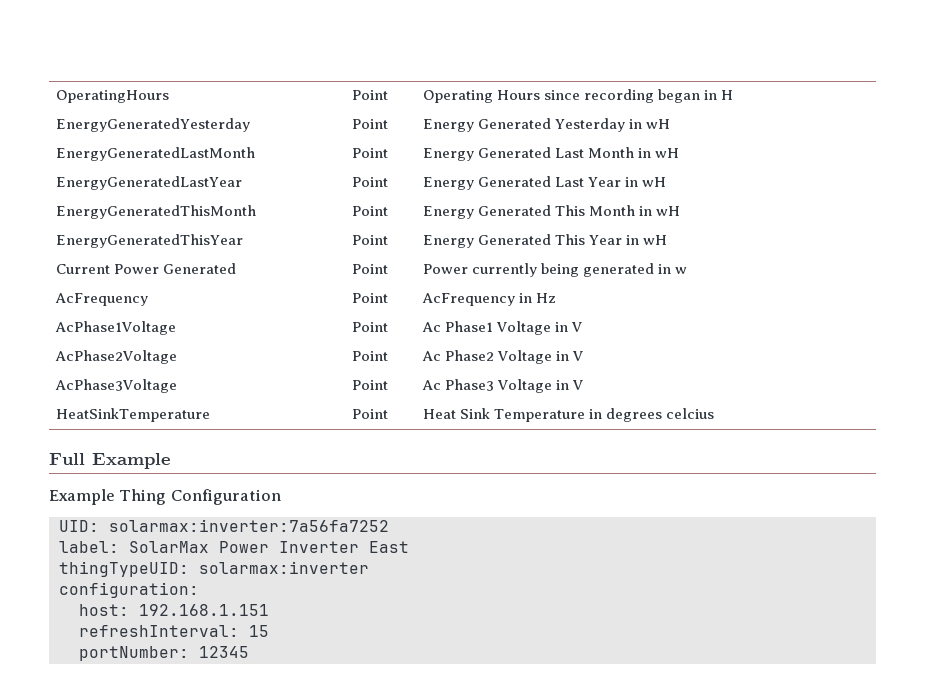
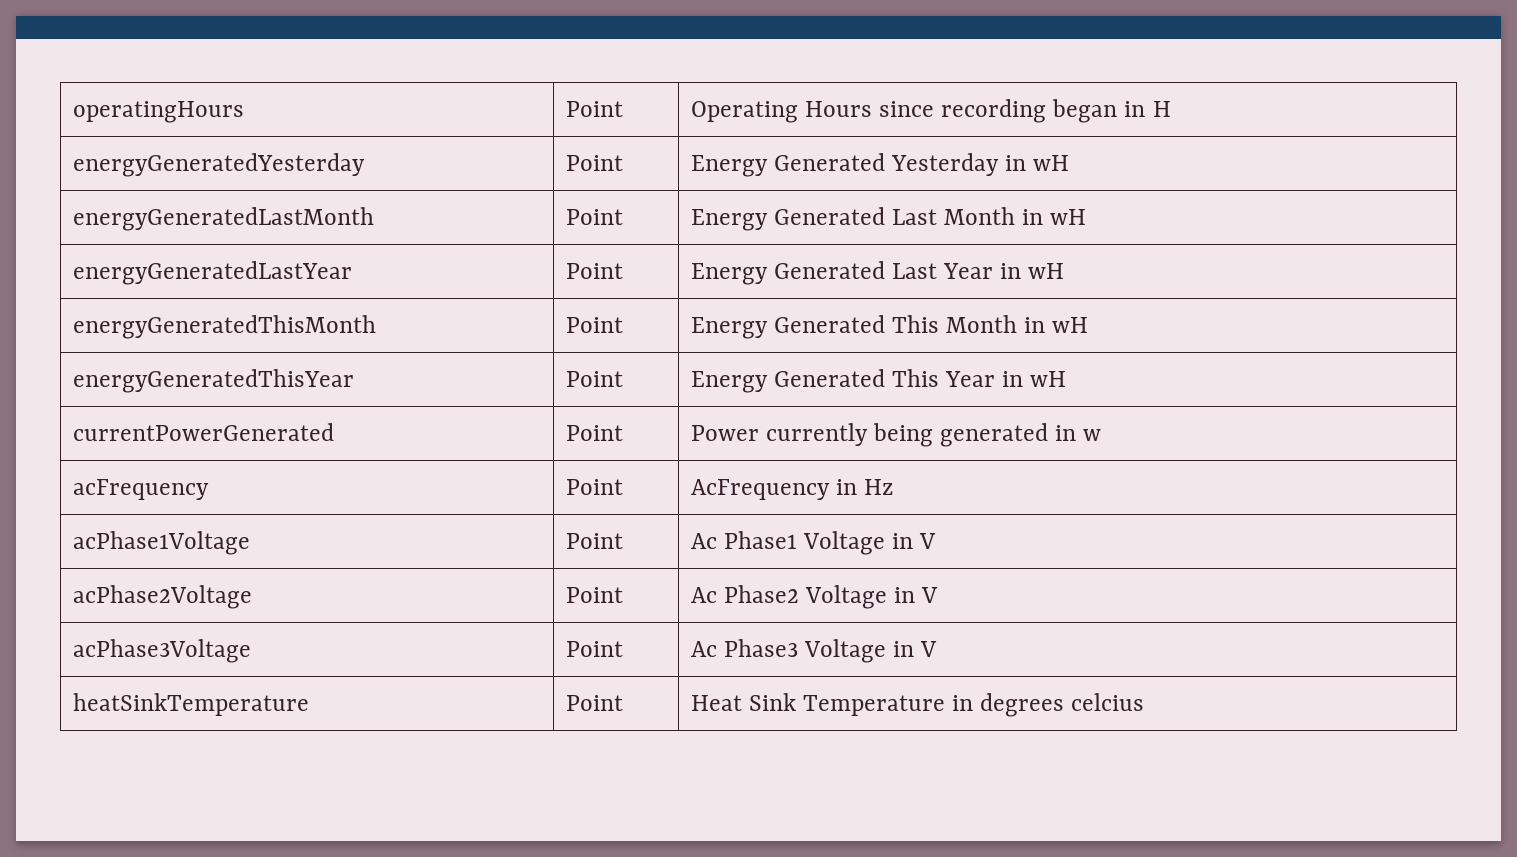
- OperatingHours | Point | Operating Hours since recording began in H
+ operatingHours | Point | Operating Hours since recording began in H
- EnergyGeneratedYesterday | Point | Energy Generated Yesterday in wH
+ energyGeneratedYesterday | Point | Energy Generated Yesterday in wH
- EnergyGeneratedLastMonth | Point | Energy Generated Last Month in wH
+ energyGeneratedLastMonth | Point | Energy Generated Last Month in wH
- EnergyGeneratedLastYear | Point | Energy Generated Last Year in wH
+ energyGeneratedLastYear | Point | Energy Generated Last Year in wH
- EnergyGeneratedThisMonth | Point | Energy Generated This Month in wH
+ energyGeneratedThisMonth | Point | Energy Generated This Month in wH
- EnergyGeneratedThisYear | Point | Energy Generated This Year in wH
+ energyGeneratedThisYear | Point | Energy Generated This Year in wH
- Current Power Generated | Point | Power currently being generated in w
+ currentPowerGenerated | Point | Power currently being generated in w
- AcFrequency | Point | AcFrequency in Hz
+ acFrequency | Point | AcFrequency in Hz
- AcPhase1Voltage | Point | Ac Phase1 Voltage in V
+ acPhase1Voltage | Point | Ac Phase1 Voltage in V
- AcPhase2Voltage | Point | Ac Phase2 Voltage in V
+ acPhase2Voltage | Point | Ac Phase2 Voltage in V
- AcPhase3Voltage | Point | Ac Phase3 Voltage in V
+ acPhase3Voltage | Point | Ac Phase3 Voltage in V
- HeatSinkTemperature | Point | Heat Sink Temperature in degrees celcius
+ heatSinkTemperature | Point | Heat Sink Temperature in degrees celcius
- Full Example
- Example Thing Configuration
- UID: solarmax:inverter:7a56fa7252
- label: SolarMax Power Inverter East
- thingTypeUID: solarmax:inverter
- configuration:
- host: 192.168.1.151
- refreshInterval: 15
- portNumber: 12345

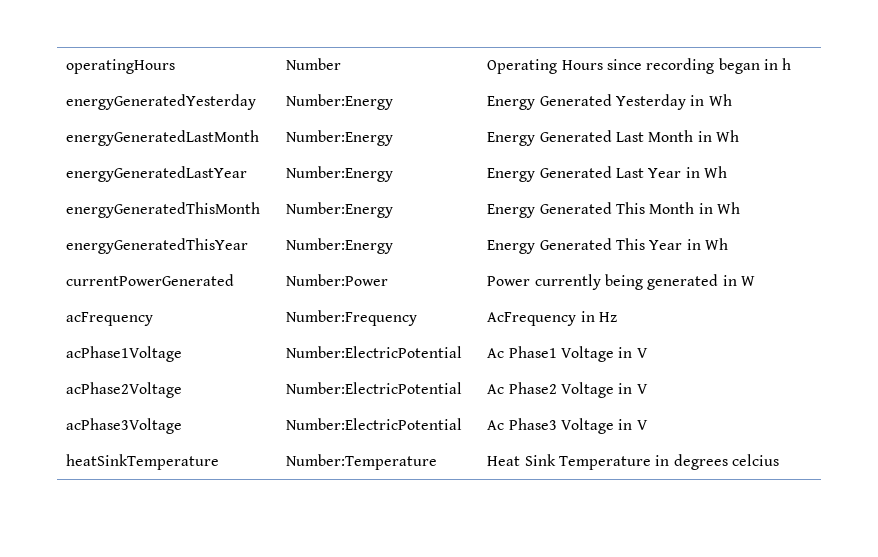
- operatingHours | Point | Operating Hours since recording began in H
+ operatingHours | Number | Operating Hours since recording began in h
- energyGeneratedYesterday | Point | Energy Generated Yesterday in wH
+ energyGeneratedYesterday | Number:Energy | Energy Generated Yesterday in Wh
- energyGeneratedLastMonth | Point | Energy Generated Last Month in wH
+ energyGeneratedLastMonth | Number:Energy | Energy Generated Last Month in Wh
- energyGeneratedLastYear | Point | Energy Generated Last Year in wH
+ energyGeneratedLastYear | Number:Energy | Energy Generated Last Year in Wh
- energyGeneratedThisMonth | Point | Energy Generated This Month in wH
+ energyGeneratedThisMonth | Number:Energy | Energy Generated This Month in Wh
- energyGeneratedThisYear | Point | Energy Generated This Year in wH
+ energyGeneratedThisYear | Number:Energy | Energy Generated This Year in Wh
- currentPowerGenerated | Point | Power currently being generated in w
+ currentPowerGenerated | Number:Power | Power currently being generated in W
- acFrequency | Point | AcFrequency in Hz
+ acFrequency | Number:Frequency | AcFrequency in Hz
- acPhase1Voltage | Point | Ac Phase1 Voltage in V
+ acPhase1Voltage | Number:ElectricPotential | Ac Phase1 Voltage in V
- acPhase2Voltage | Point | Ac Phase2 Voltage in V
+ acPhase2Voltage | Number:ElectricPotential | Ac Phase2 Voltage in V
- acPhase3Voltage | Point | Ac Phase3 Voltage in V
+ acPhase3Voltage | Number:ElectricPotential | Ac Phase3 Voltage in V
- heatSinkTemperature | Point | Heat Sink Temperature in degrees celcius
+ heatSinkTemperature | Number:Temperature | Heat Sink Temperature in degrees celcius

